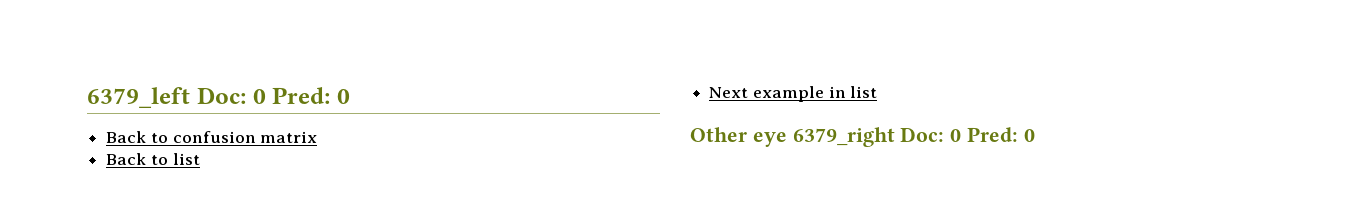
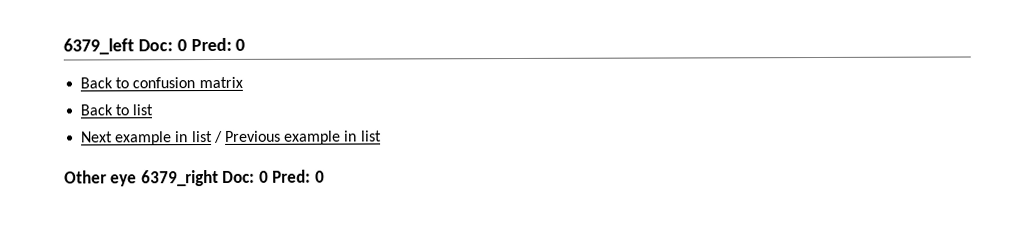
- Next example in list
+ Next example in list / Previous example in list

